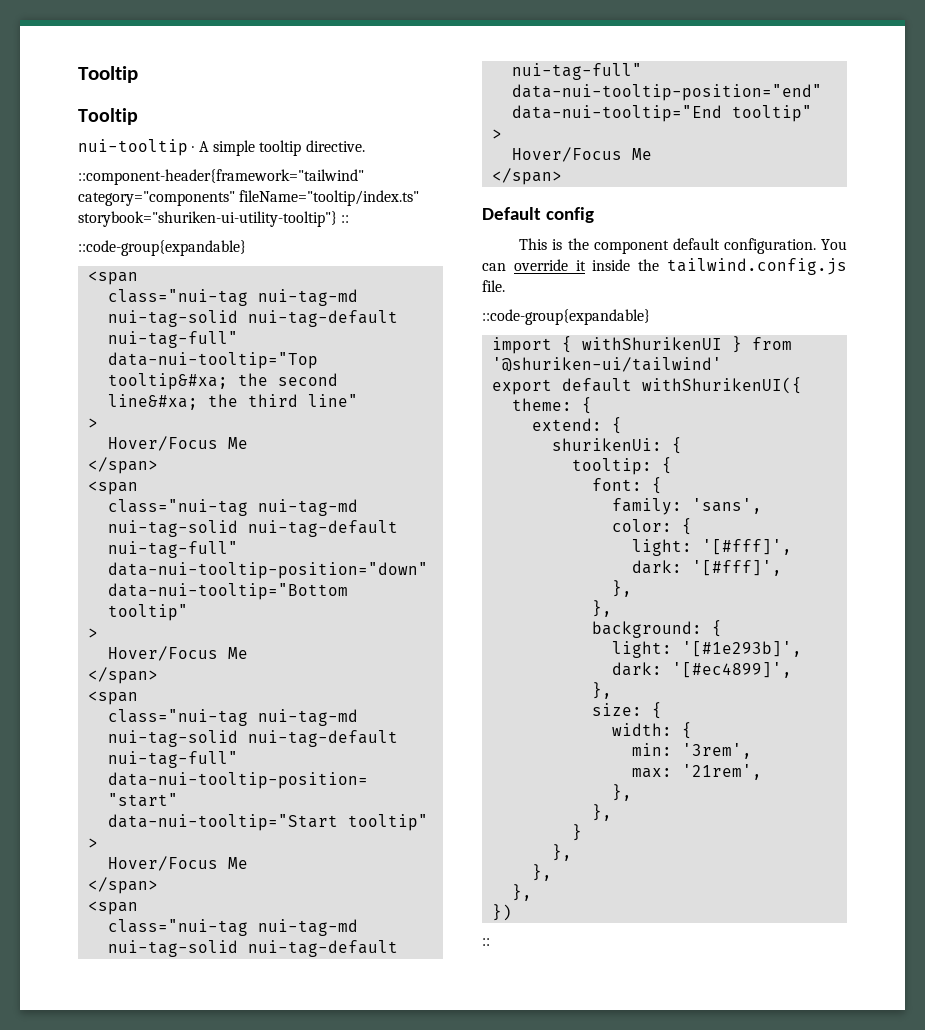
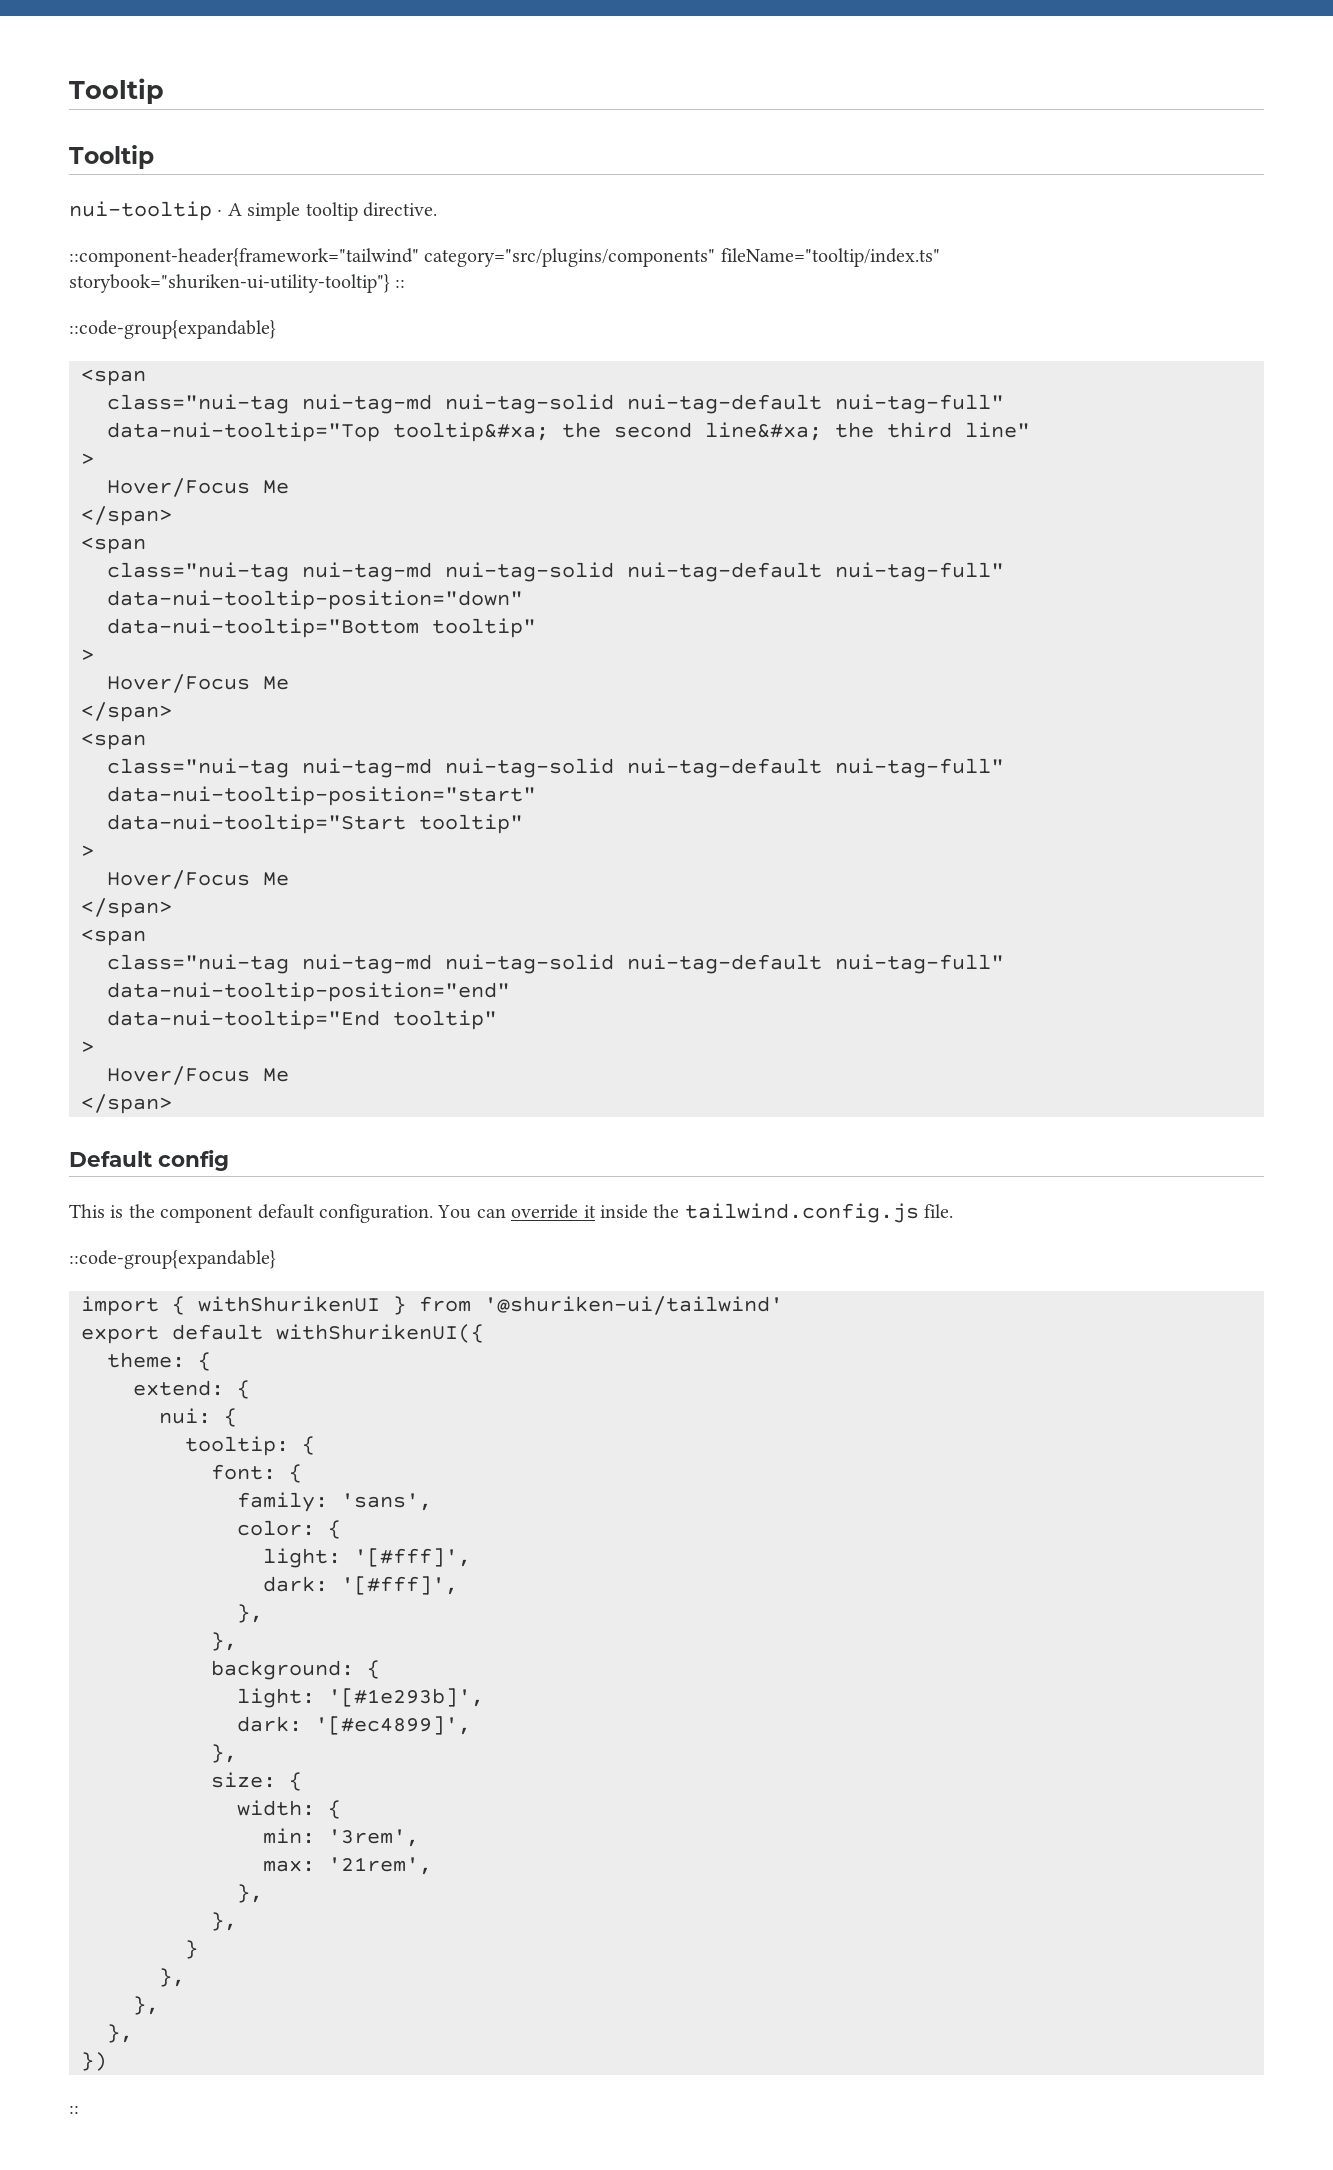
- ::component-header{framework="tailwind" category="components" fileName="tooltip/index.ts" storybook="shuriken-ui-utility-tooltip"} ::
+ ::component-header{framework="tailwind" category="src/plugins/components" fileName="tooltip/index.ts" storybook="shuriken-ui-utility-tooltip"} ::
- shurikenUi: {
+ nui: {

